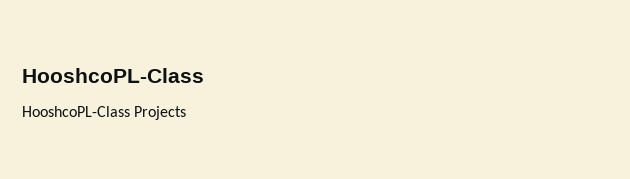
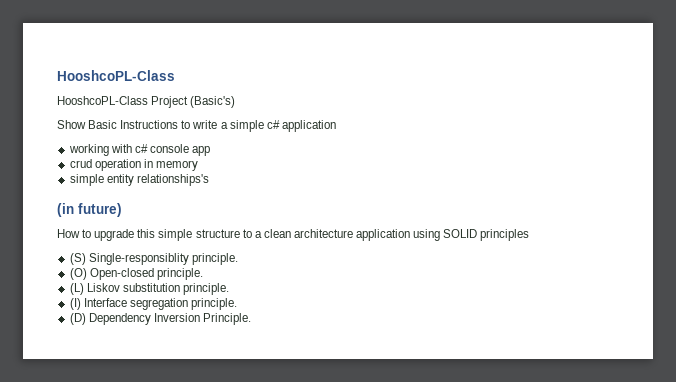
- HooshcoPL-Class Projects
+ HooshcoPL-Class Project (Basic's)
+ Show Basic Instructions to write a simple c# application
+ working with c# console app
+ crud operation in memory
+ simple entity relationships's
+ (in future)
+ How to upgrade this simple structure to a clean architecture application using SOLID principles
+ (S) Single-responsiblity principle.
+ (O) Open-closed principle.
+ (L) Liskov substitution principle.
+ (I) Interface segregation principle.
+ (D) Dependency Inversion Principle.

